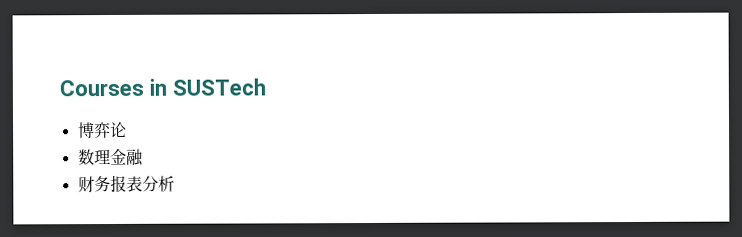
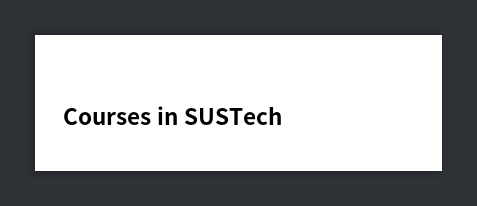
- 博弈论
- 数理金融
- 财务报表分析

